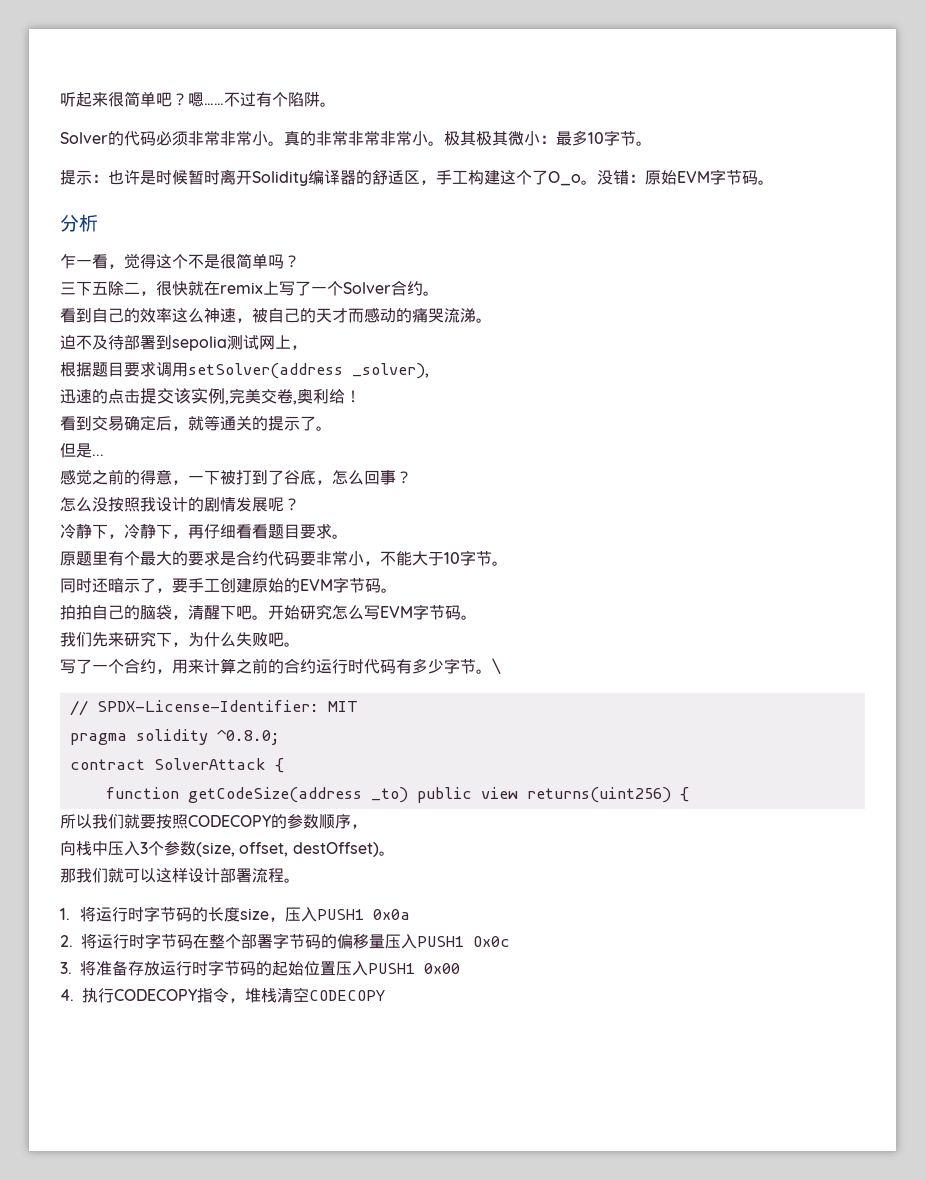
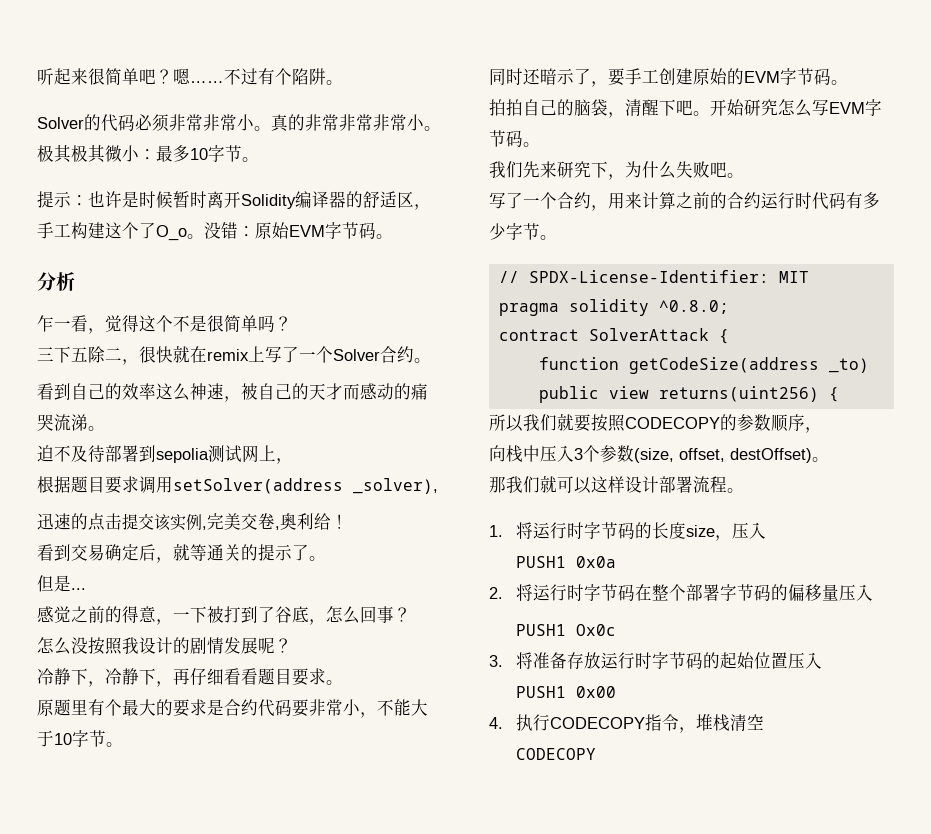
- \
- 1.将运行时字节码的长度size，压入PUSH1 0x0a
+ 1.将运行时字节码的长度size，压入
+ PUSH1 0x0a
- 2.将运行时字节码在整个部署字节码的偏移量压入PUSH1 Ox0c
+ 2.将运行时字节码在整个部署字节码的偏移量压入
+ PUSH1 Ox0c
- 3.将准备存放运行时字节码的起始位置压入PUSH1 0x00
+ 3.将准备存放运行时字节码的起始位置压入
+ PUSH1 0x00
- 4.执行CODECOPY指令，堆栈清空CODECOPY
+ 4.执行CODECOPY指令，堆栈清空
+ CODECOPY

